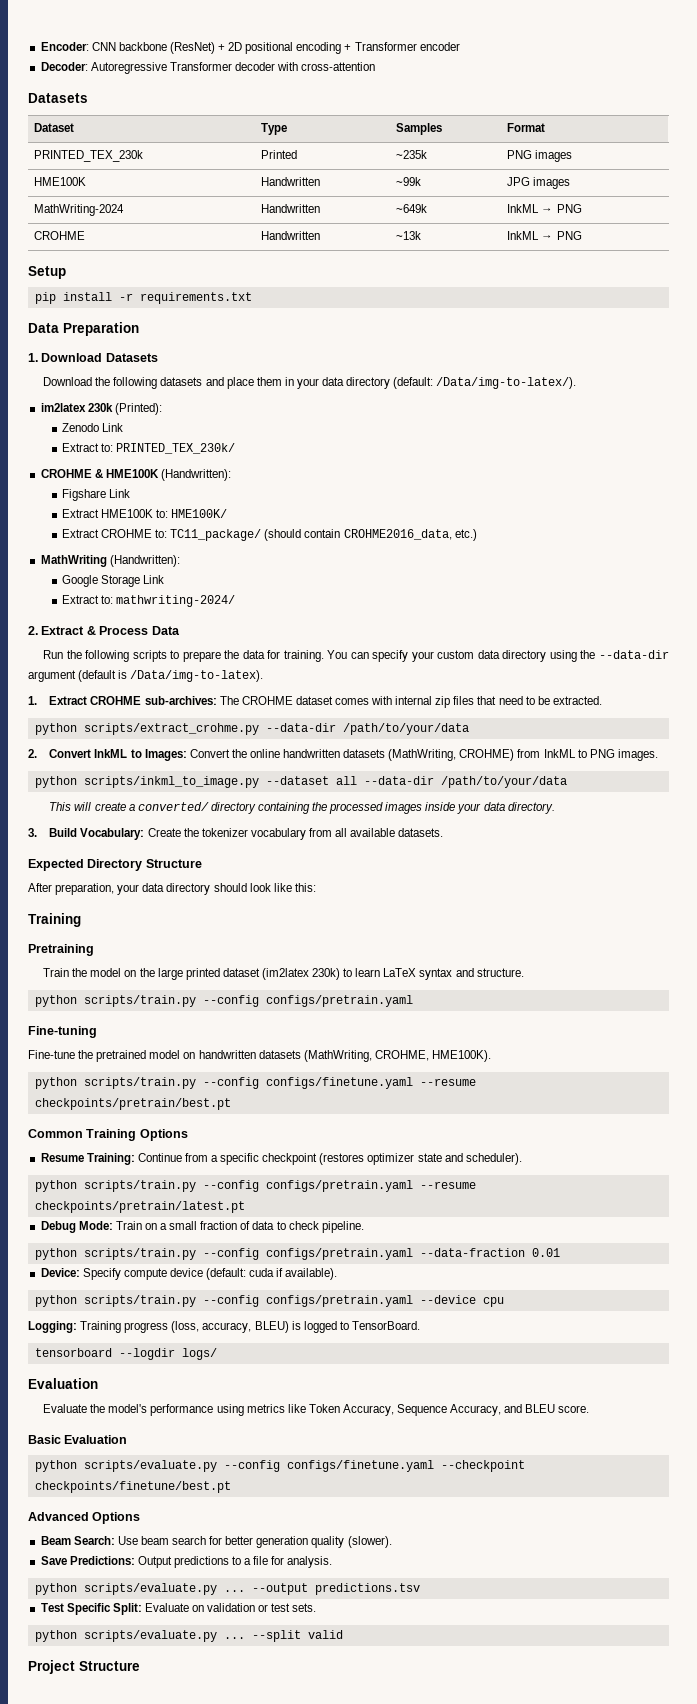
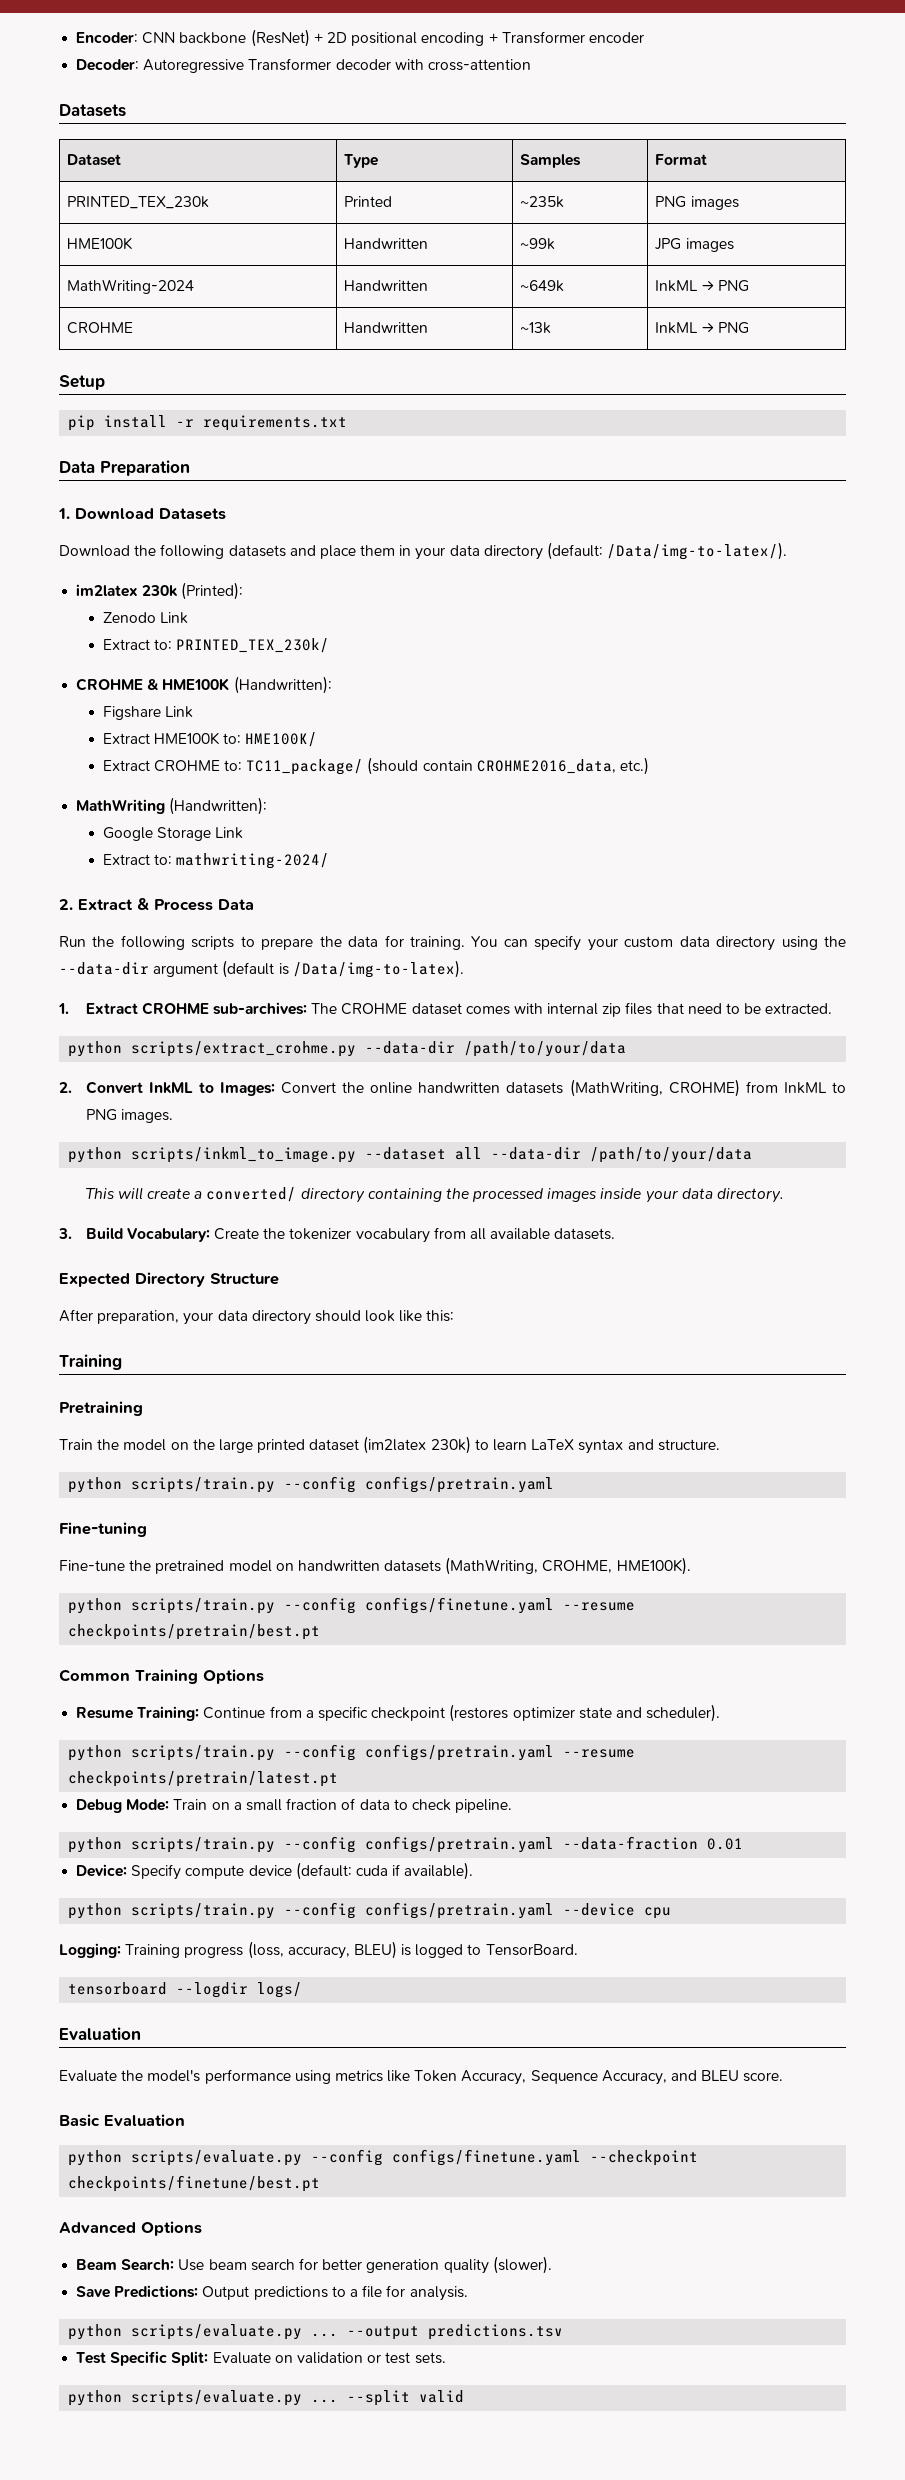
- Project Structure

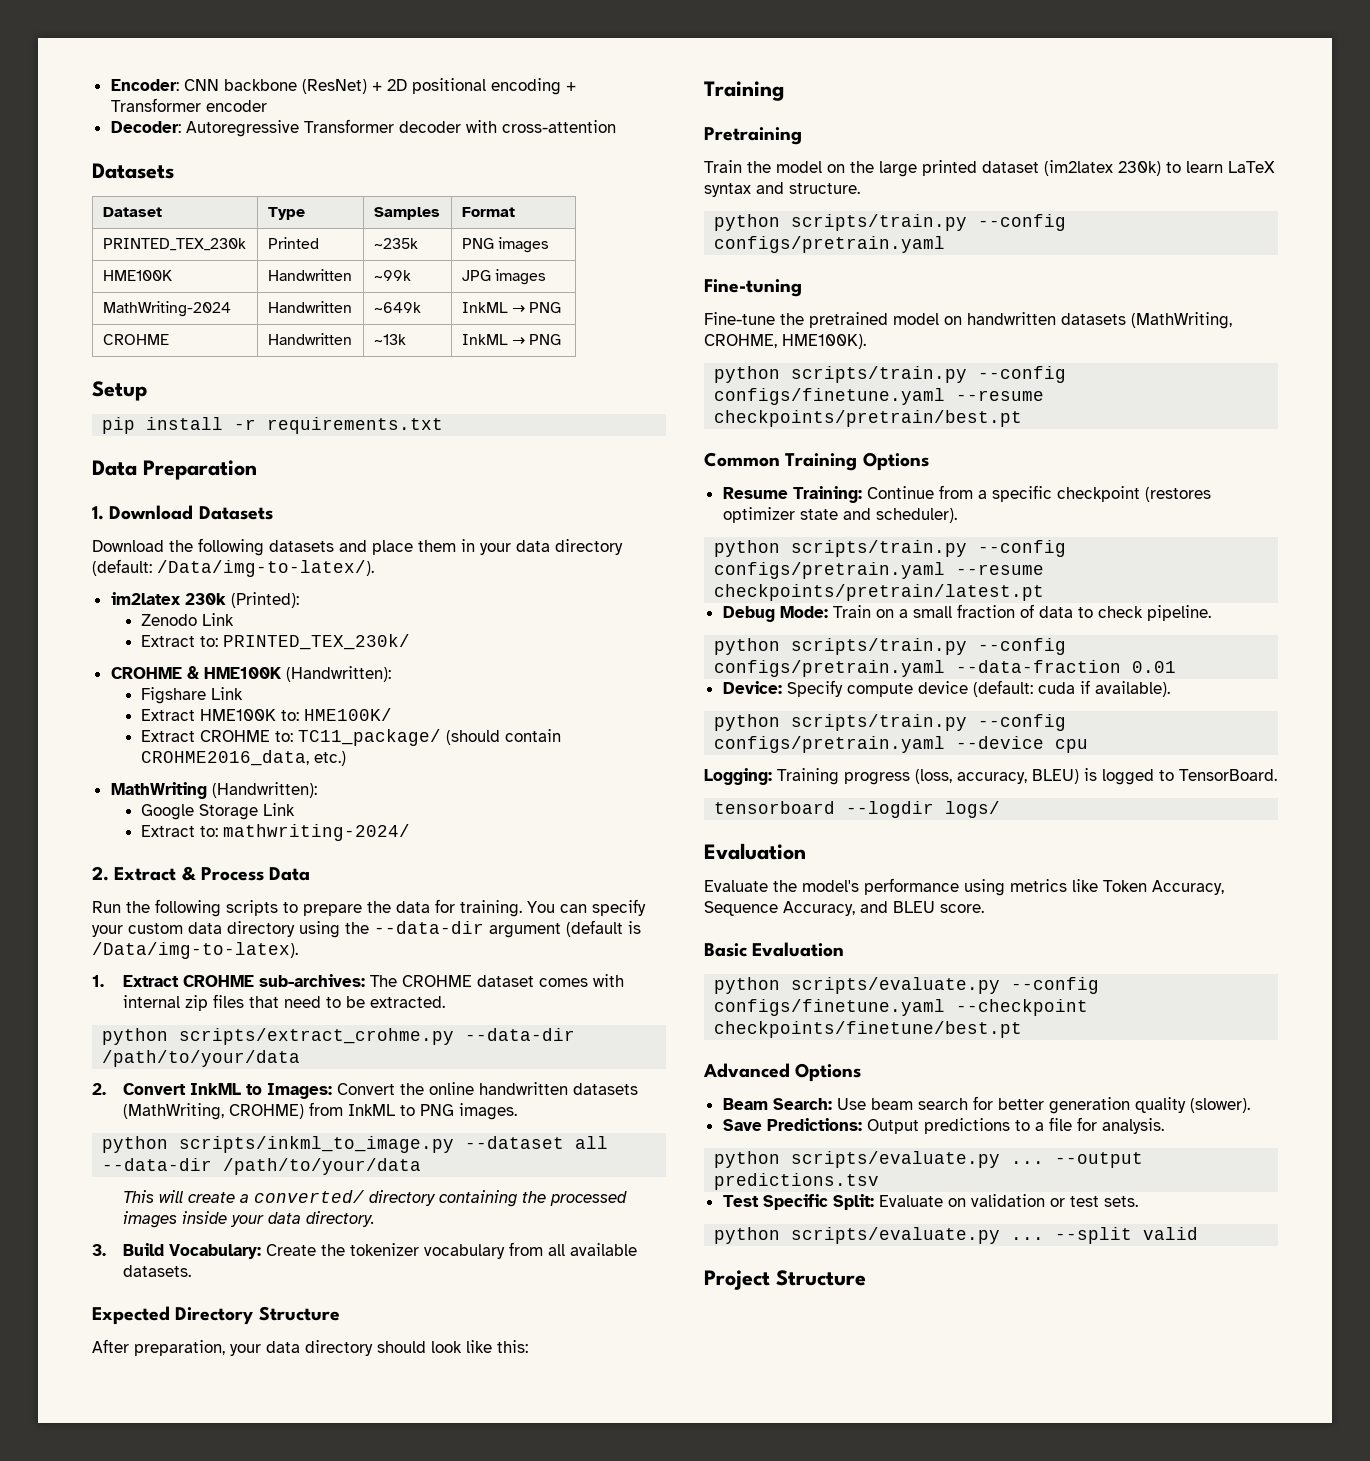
+ Project Structure

